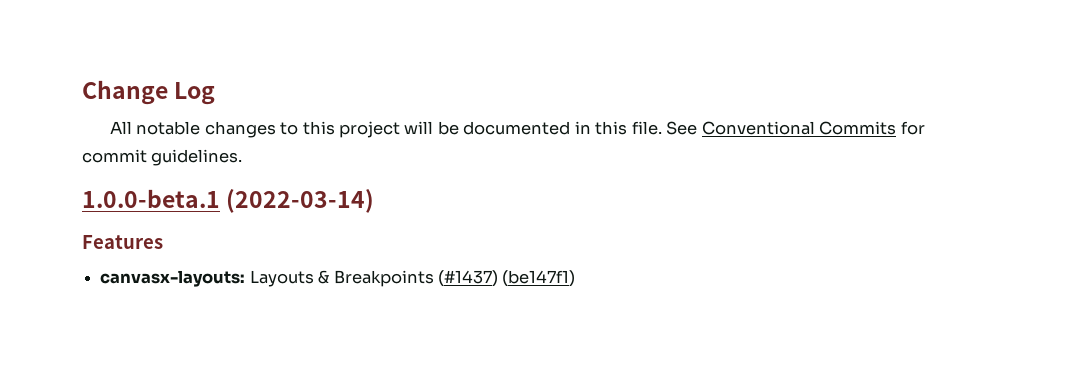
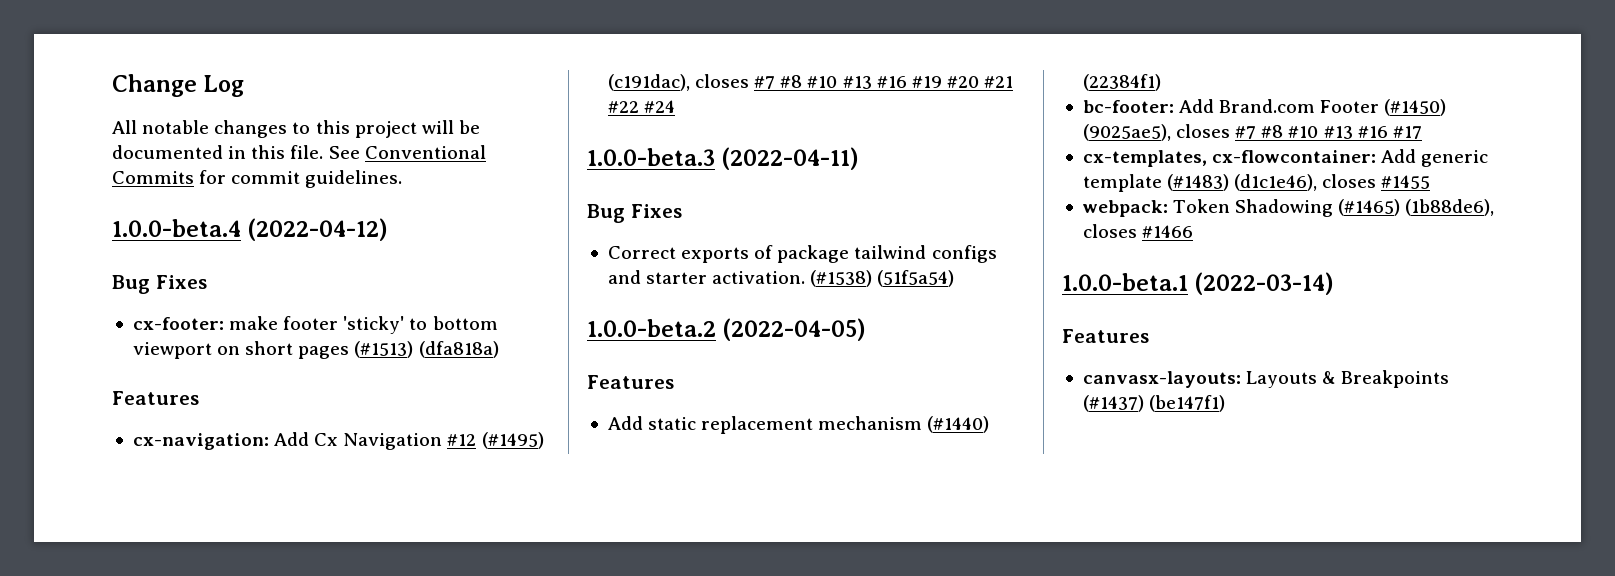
+ 1.0.0-beta.4 (2022-04-12)
+ Bug Fixes
+ cx-footer: make footer 'sticky' to bottom viewport on short pages (#1513) (dfa818a)
+ Features
+ cx-navigation: Add Cx Navigation #12 (#1495) (c191dac), closes #7 #8 #10 #13 #16 #19 #20 #21 #22 #24
+ 1.0.0-beta.3 (2022-04-11)
+ Bug Fixes
+ Correct exports of package tailwind configs and starter activation. (#1538) (51f5a54)
+ 1.0.0-beta.2 (2022-04-05)
+ Features
+ Add static replacement mechanism (#1440) (22384f1)
+ bc-footer: Add Brand.com Footer (#1450) (9025ae5), closes #7 #8 #10 #13 #16 #17
+ cx-templates, cx-flowcontainer: Add generic template (#1483) (d1c1e46), closes #1455
+ webpack: Token Shadowing (#1465) (1b88de6), closes #1466

